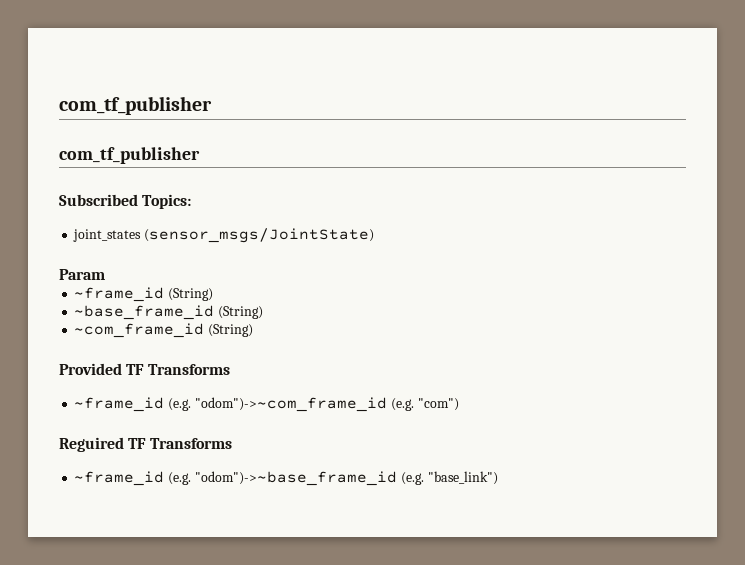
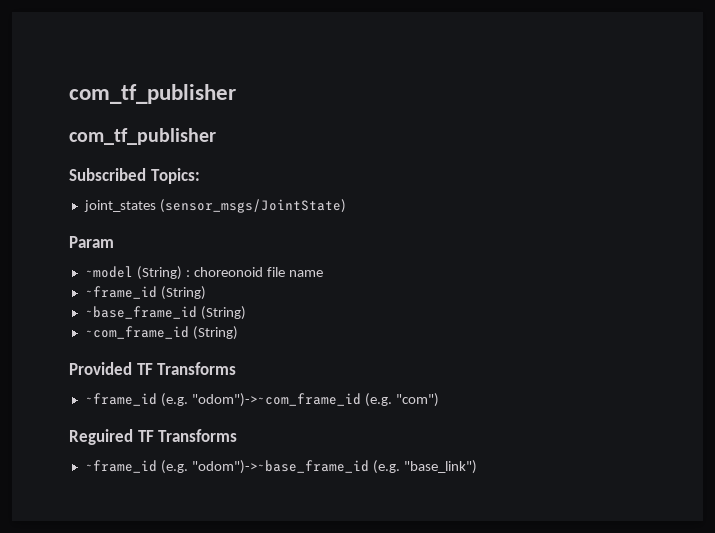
+ ~model (String) : choreonoid file name

